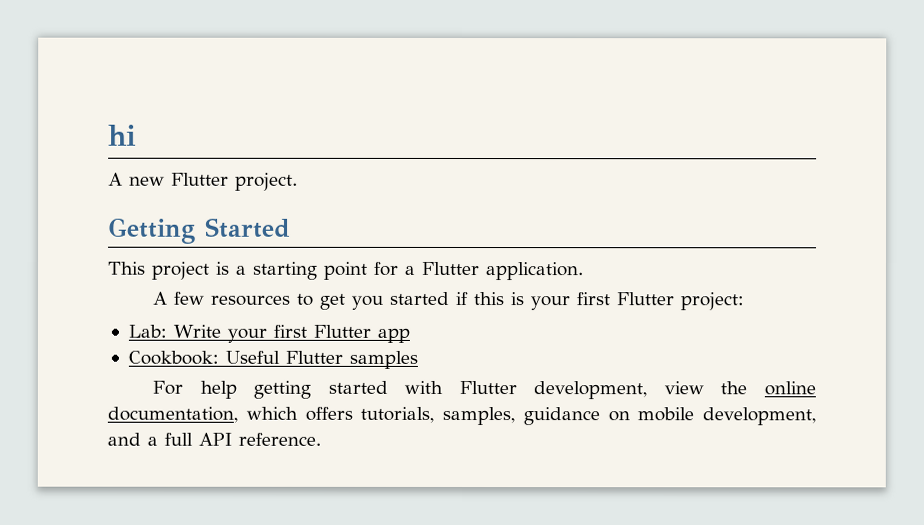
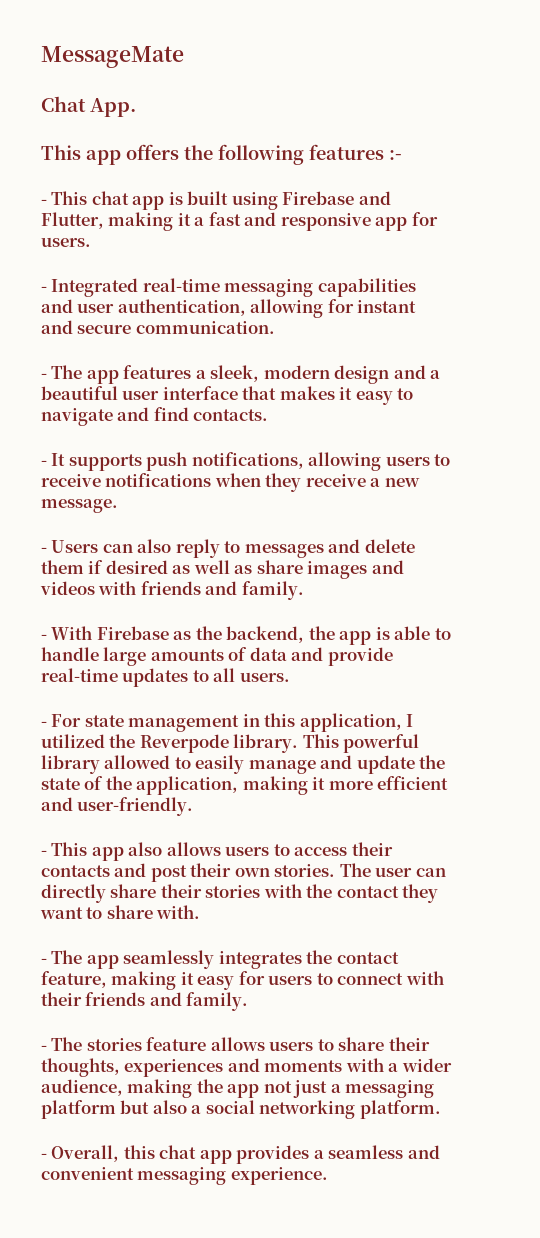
- hi
- A new Flutter project.
- Getting Started
- This project is a starting point for a Flutter application.
- A few resources to get you started if this is your first Flutter project:
- Lab: Write your first Flutter app
- Cookbook: Useful Flutter samples
- For help getting started with Flutter development, view the online documentation, which offers tutorials, samples, guidance on mobile development, and a full API reference.
+ MessageMate
+ Chat App.
+ This app offers the following features :-
+ - This chat app is built using Firebase and Flutter, making it a fast and responsive app for users.
+ - Integrated real-time messaging capabilities and user authentication, allowing for instant and secure communication.
+ - The app features a sleek, modern design and a beautiful user interface that makes it easy to navigate and find contacts.
+ - It supports push notifications, allowing users to receive notifications when they receive a new message.
+ - Users can also reply to messages and delete them if desired as well as share images and videos with friends and family.
+ - With Firebase as the backend, the app is able to handle large amounts of data and provide real-time updates to all users.
+ - For state management in this application, I utilized the Reverpode library. This powerful library allowed to easily manage and update the state of the application, making it more efficient and user-friendly.
+ - This app also allows users to access their contacts and post their own stories. The user can directly share their stories with the contact they want to share with.
+ - The app seamlessly integrates the contact feature, making it easy for users to connect with their friends and family.
+ - The stories feature allows users to share their thoughts, experiences and moments with a wider audience, making the app not just a messaging platform but also a social networking platform.
+ - Overall, this chat app provides a seamless and convenient messaging experience.

